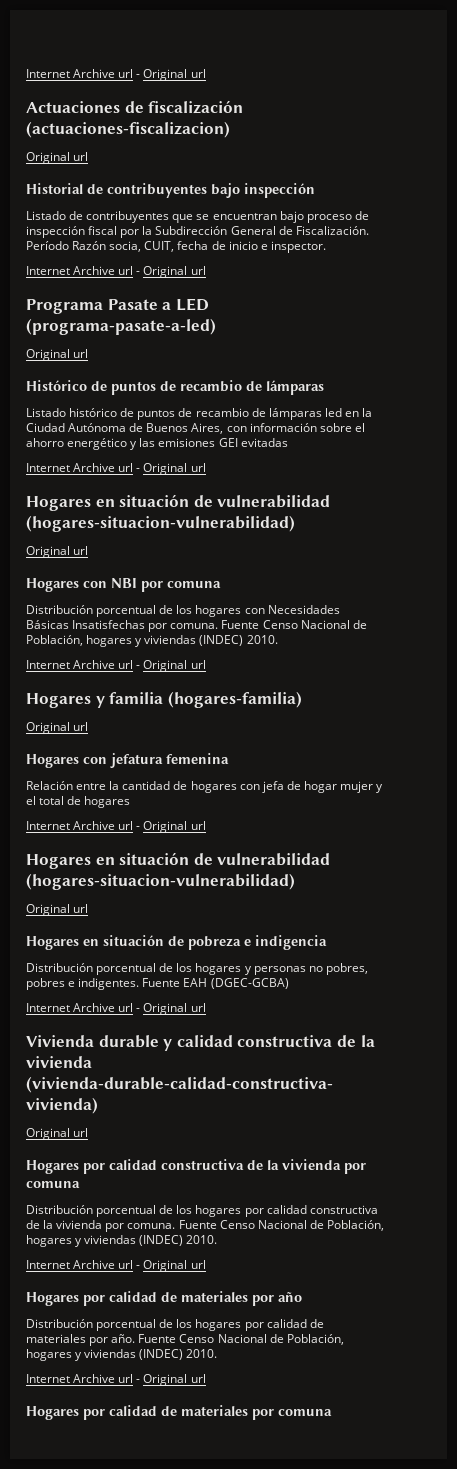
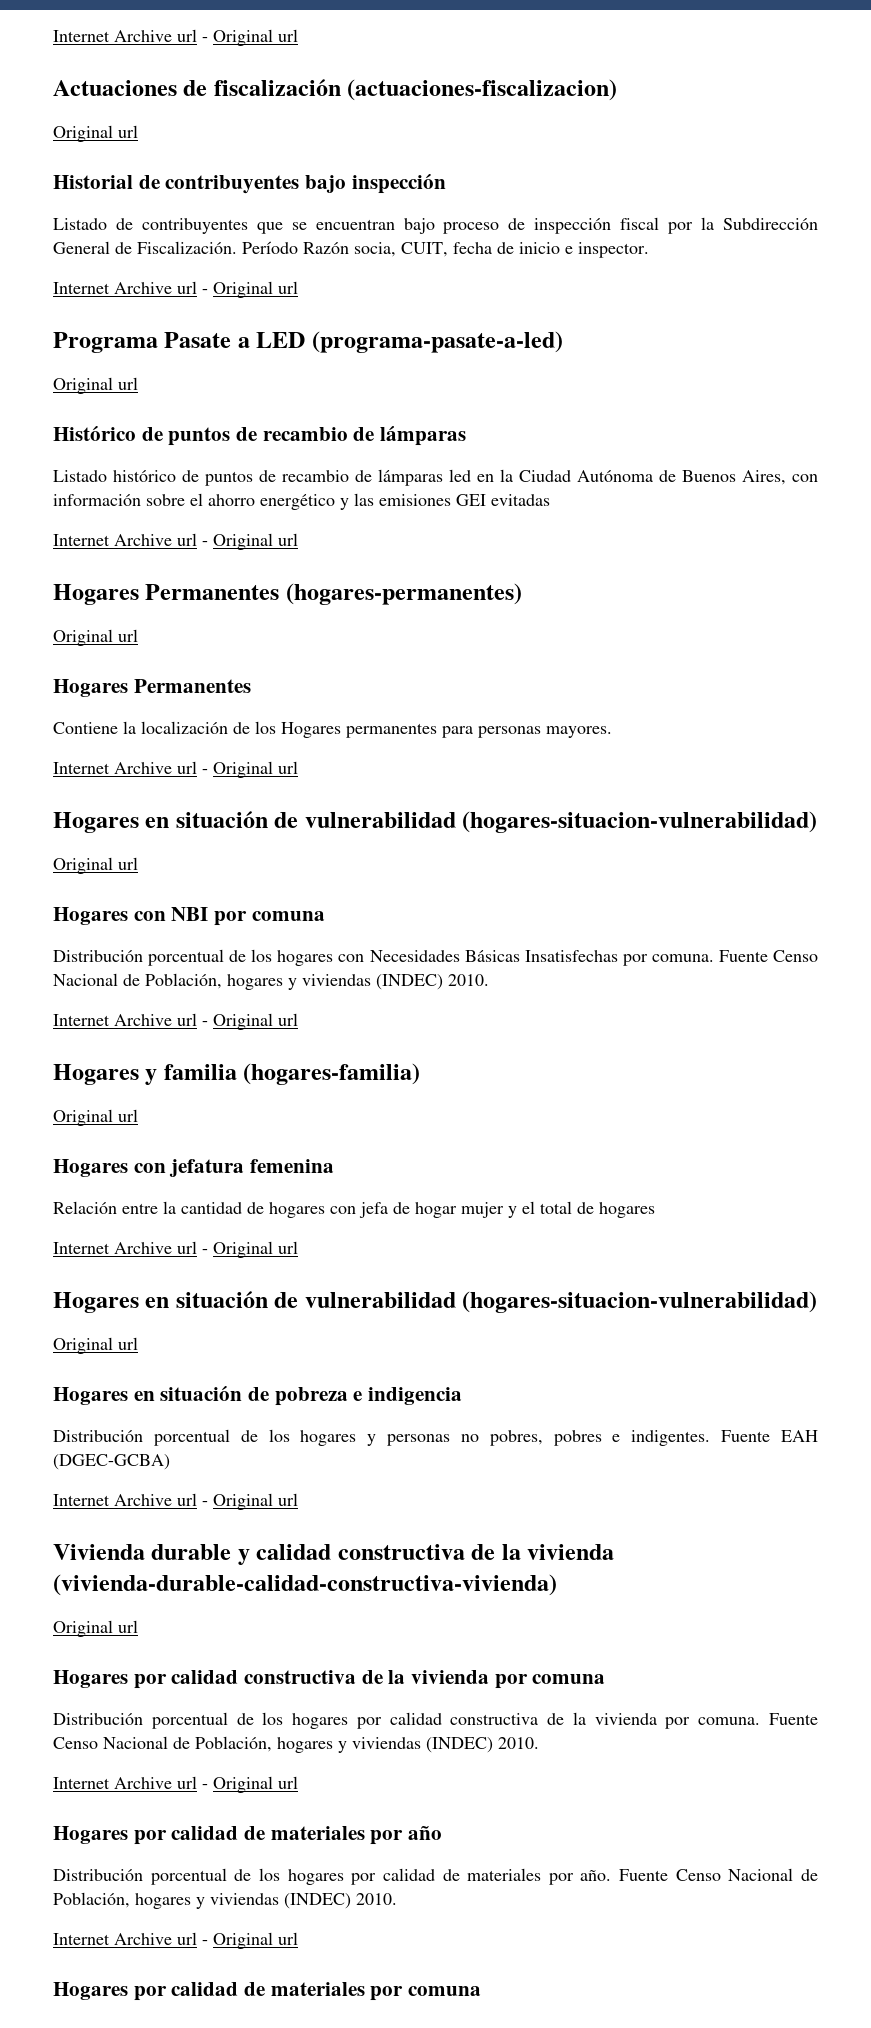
+ Hogares Permanentes (hogares-permanentes)
+ Original url
+ Hogares Permanentes
+ Contiene la localización de los Hogares permanentes para personas mayores.
+ Internet Archive url - Original url

